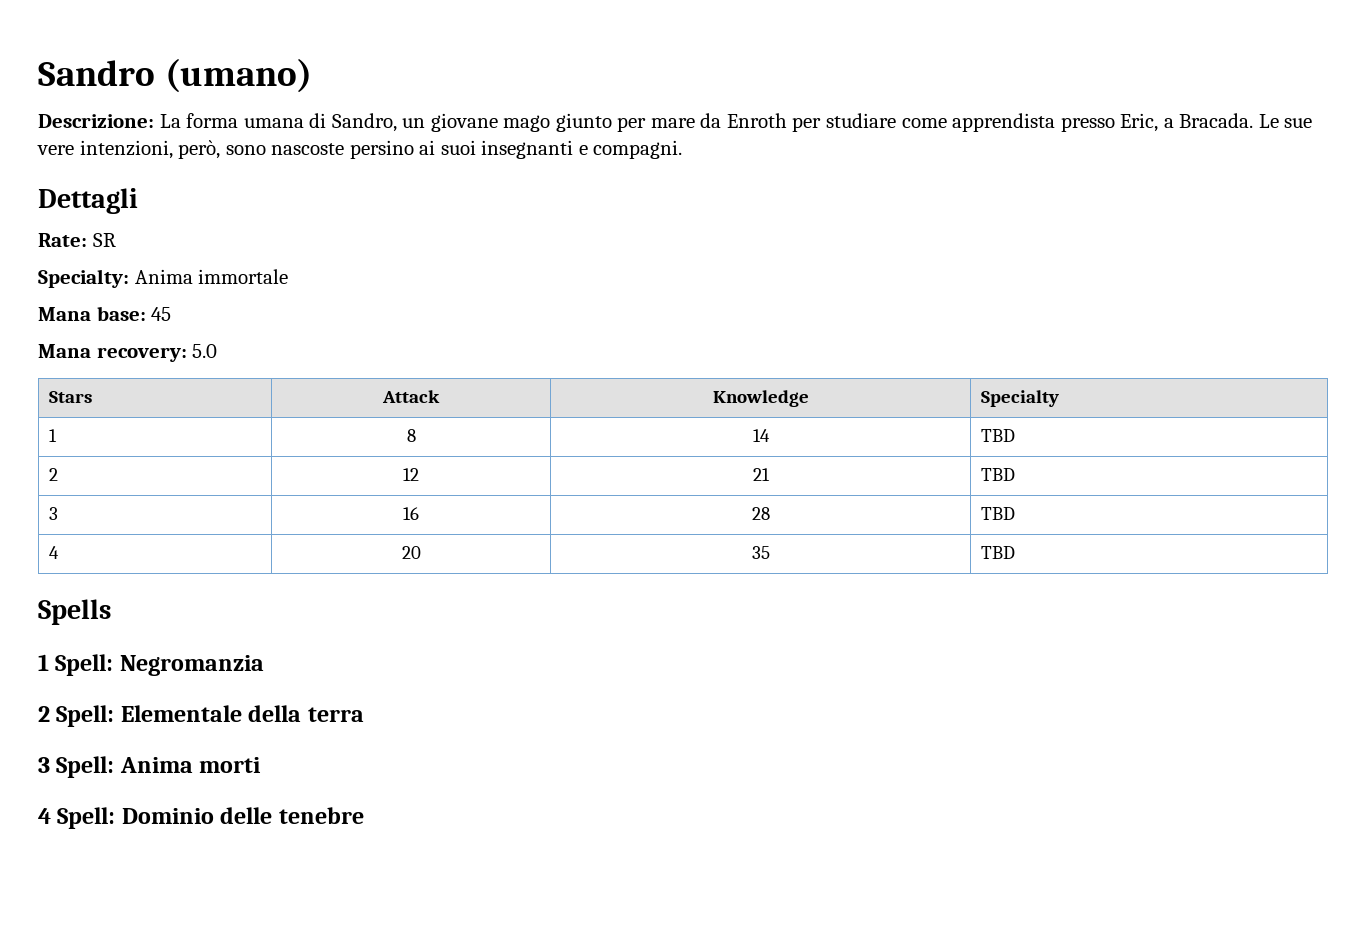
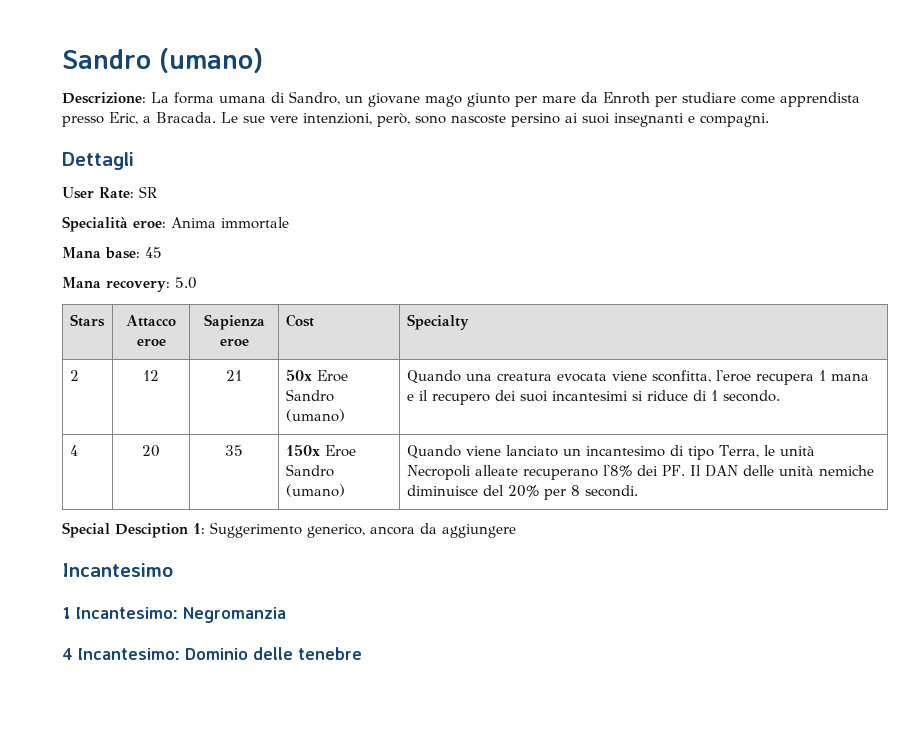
- Rate: SR
+ User Rate: SR
- Specialty: Anima immortale
+ Specialità eroe: Anima immortale
- Stars | Attack | Knowledge | Specialty
- 1 | 8 | 14 | TBD
- 2 | 12 | 21 | TBD
- 3 | 16 | 28 | TBD
- 4 | 20 | 35 | TBD
- Spells
- 1 Spell: Negromanzia
+ Stars | Attacco eroe | Sapienza eroe | Cost | Specialty
+ 2 | 12 | 21 | 50x Eroe Sandro (umano) | Quando una creatura evocata viene sconfitta, l'eroe recupera 1 mana e il recupero dei suoi incantesimi si riduce di 1 secondo.
+ 4 | 20 | 35 | 150x Eroe Sandro (umano) | Quando viene lanciato un incantesimo di tipo Terra, le unità Necropoli alleate recuperano l'8% dei PF. Il DAN delle unità nemiche diminuisce del 20% per 8 secondi.
+ Special Desciption 1: Suggerimento generico, ancora da aggiungere
+ Incantesimo
+ 1 Incantesimo: Negromanzia
- 2 Spell: Elementale della terra
- 3 Spell: Anima morti
- 4 Spell: Dominio delle tenebre
+ 4 Incantesimo: Dominio delle tenebre

